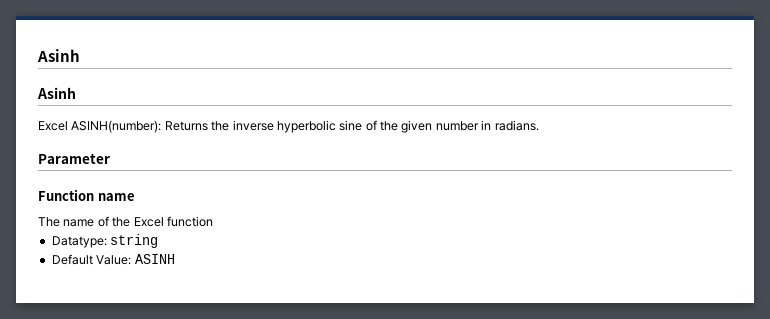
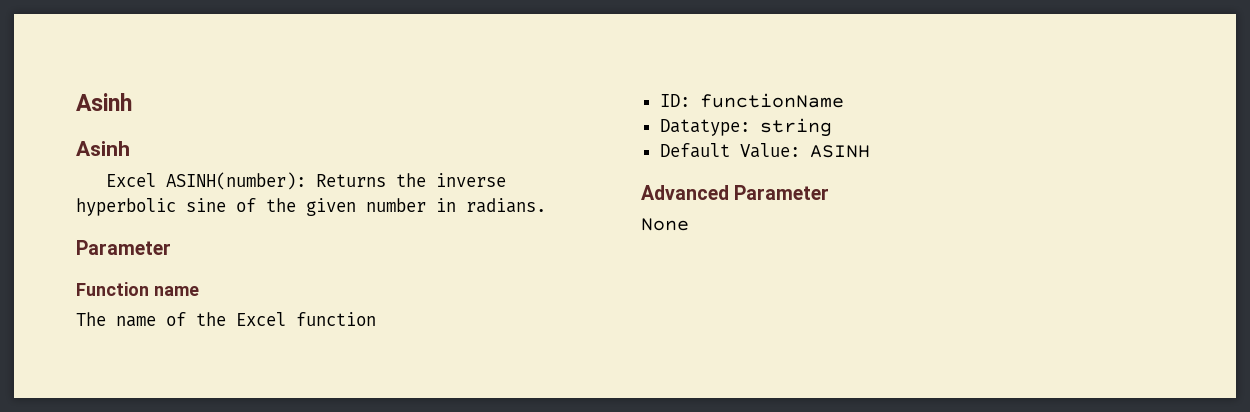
+ ID: functionName
+ Advanced Parameter
+ None

